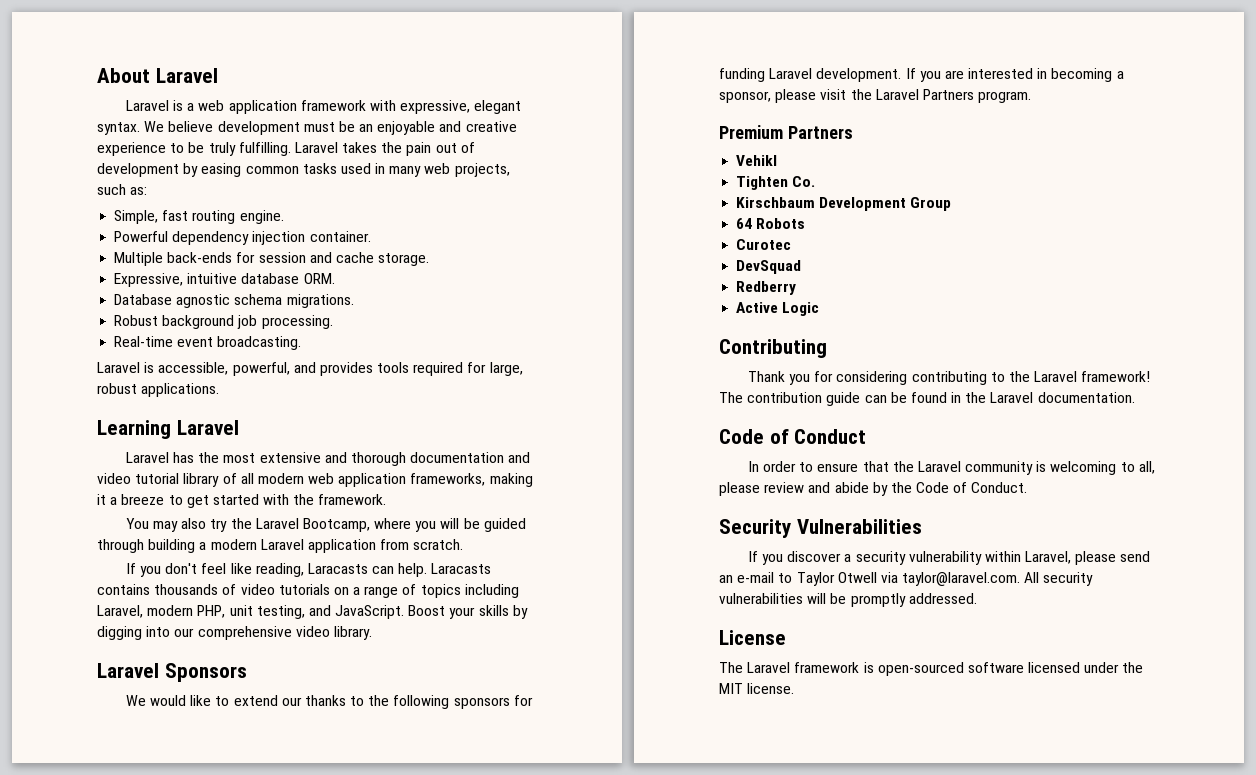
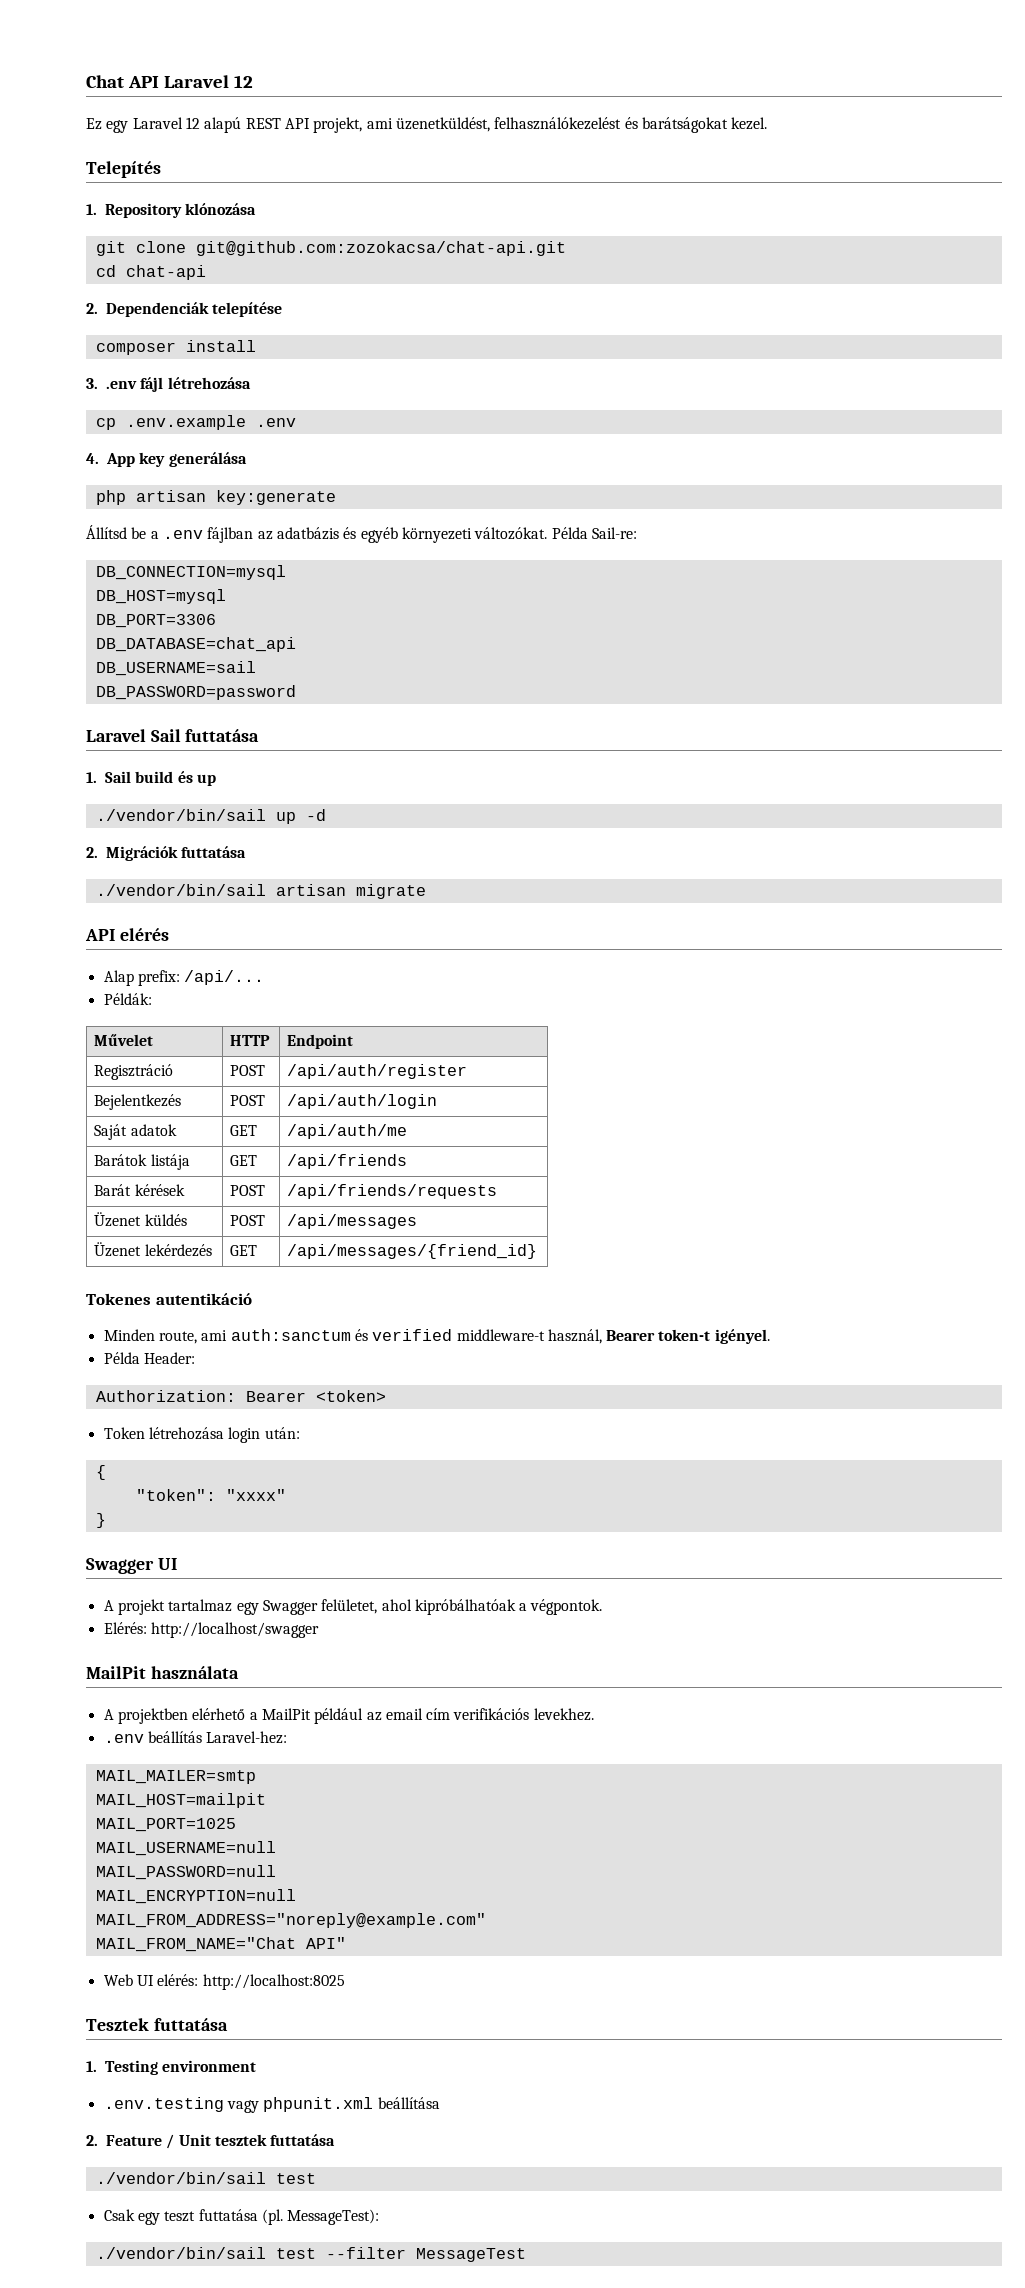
- About Laravel
- Laravel is a web application framework with expressive, elegant syntax. We believe development must be an enjoyable and creative experience to be truly fulfilling. Laravel takes the pain out of development by easing common tasks used in many web projects, such as:
- Simple, fast routing engine.
- Powerful dependency injection container.
- Multiple back-ends for session and cache storage.
- Expressive, intuitive database ORM.
- Database agnostic schema migrations.
- Robust background job processing.
- Real-time event broadcasting.
- Laravel is accessible, powerful, and provides tools required for large, robust applications.
- Learning Laravel
- Laravel has the most extensive and thorough documentation and video tutorial library of all modern web application frameworks, making it a breeze to get started with the framework.
- You may also try the Laravel Bootcamp, where you will be guided through building a modern Laravel application from scratch.
- If you don't feel like reading, Laracasts can help. Laracasts contains thousands of video tutorials on a range of topics including Laravel, modern PHP, unit testing, and JavaScript. Boost your skills by digging into our comprehensive video library.
- Laravel Sponsors
- We would like to extend our thanks to the following sponsors for funding Laravel development. If you are interested in becoming a sponsor, please visit the Laravel Partners program.
- Premium Partners
- Vehikl
- Tighten Co.
- Kirschbaum Development Group
- 64 Robots
- Curotec
- DevSquad
- Redberry
- Active Logic
- Contributing
- Thank you for considering contributing to the Laravel framework! The contribution guide can be found in the Laravel documentation.
- Code of Conduct
- In order to ensure that the Laravel community is welcoming to all, please review and abide by the Code of Conduct.
- Security Vulnerabilities
- If you discover a security vulnerability within Laravel, please send an e-mail to Taylor Otwell via taylor@laravel.com. All security vulnerabilities will be promptly addressed.
- License
- The Laravel framework is open-sourced software licensed under the MIT license.
+ Chat API Laravel 12
+ Ez egy Laravel 12 alapú REST API projekt, ami üzenetküldést, felhasználókezelést és barátságokat kezel.
+ Telepítés
+ 1. Repository klónozása
+ git clone git@github.com:zozokacsa/chat-api.git
+ cd chat-api
+ 2. Dependenciák telepítése
+ composer install
+ 3. .env fájl létrehozása
+ cp .env.example .env
+ 4. App key generálása
+ php artisan key:generate
+ Állítsd be a .env fájlban az adatbázis és egyéb környezeti változókat. Példa Sail-re:
+ DB_CONNECTION=mysql
+ DB_HOST=mysql
+ DB_PORT=3306
+ DB_DATABASE=chat_api
+ DB_USERNAME=sail
+ DB_PASSWORD=password
+ Laravel Sail futtatása
+ 1. Sail build és up
+ ./vendor/bin/sail up -d
+ 2. Migrációk futtatása
+ ./vendor/bin/sail artisan migrate
+ API elérés
+ Alap prefix: /api/...
+ Példák:
+ Művelet | HTTP | Endpoint
+ Regisztráció | POST | /api/auth/register
+ Bejelentkezés | POST | /api/auth/login
+ Saját adatok | GET | /api/auth/me
+ Barátok listája | GET | /api/friends
+ Barát kérések | POST | /api/friends/requests
+ Üzenet küldés | POST | /api/messages
+ Üzenet lekérdezés | GET | /api/messages/{friend_id}
+ Tokenes autentikáció
+ Minden route, ami auth:sanctum és verified middleware-t használ, Bearer token-t igényel.
+ Példa Header:
+ Authorization: Bearer <token>
+ Token létrehozása login után:
+ {
+ "token": "xxxx"
+ }
+ Swagger UI
+ A projekt tartalmaz egy Swagger felületet, ahol kipróbálhatóak a végpontok.
+ Elérés: http://localhost/swagger
+ MailPit használata
+ A projektben elérhető a MailPit például az email cím verifikációs levekhez.
+ .env beállítás Laravel-hez:
+ MAIL_MAILER=smtp
+ MAIL_HOST=mailpit
+ MAIL_PORT=1025
+ MAIL_USERNAME=null
+ MAIL_PASSWORD=null
+ MAIL_ENCRYPTION=null
+ MAIL_FROM_ADDRESS="noreply@example.com"
+ MAIL_FROM_NAME="Chat API"
+ Web UI elérés: http://localhost:8025
+ Tesztek futtatása
+ 1. Testing environment
+ .env.testing vagy phpunit.xml beállítása
+ 2. Feature / Unit tesztek futtatása
+ ./vendor/bin/sail test
+ Csak egy teszt futtatása (pl. MessageTest):
+ ./vendor/bin/sail test --filter MessageTest

